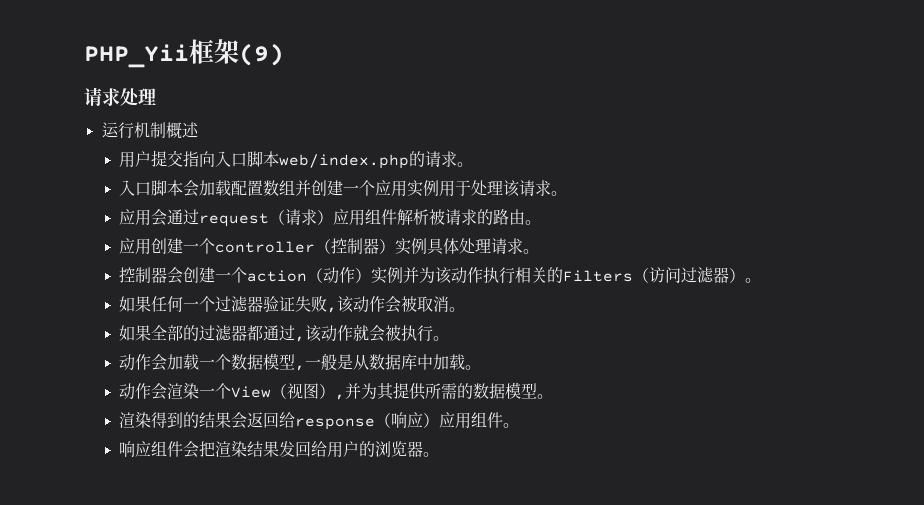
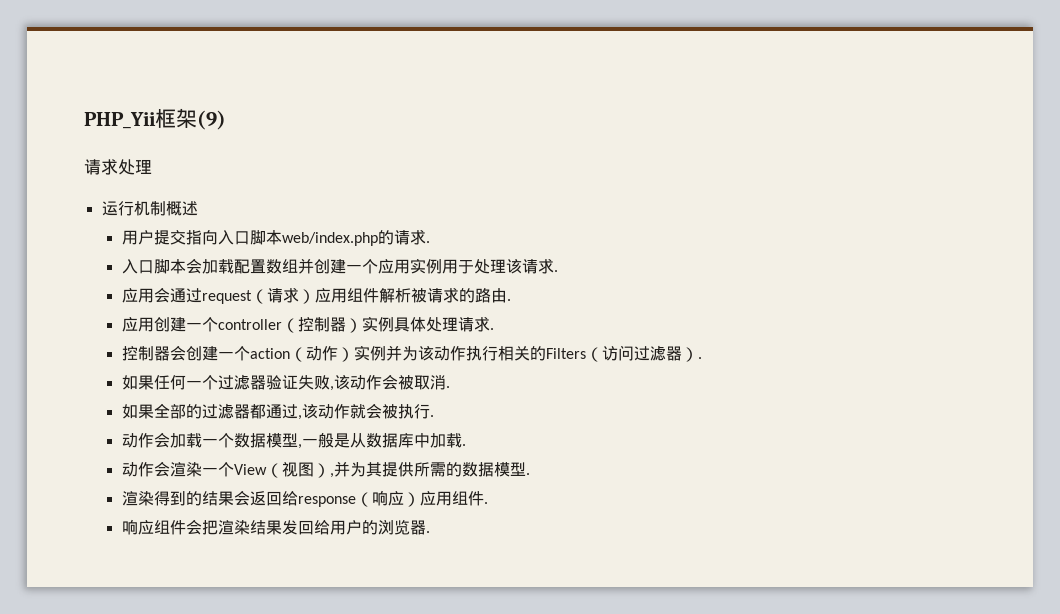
- 用户提交指向入口脚本web/index.php的请求。
+ 用户提交指向入口脚本web/index.php的请求.
- 入口脚本会加载配置数组并创建一个应用实例用于处理该请求。
+ 入口脚本会加载配置数组并创建一个应用实例用于处理该请求.
- 应用会通过request（请求）应用组件解析被请求的路由。
+ 应用会通过request（请求）应用组件解析被请求的路由.
- 应用创建一个controller（控制器）实例具体处理请求。
+ 应用创建一个controller（控制器）实例具体处理请求.
- 控制器会创建一个action（动作）实例并为该动作执行相关的Filters（访问过滤器）。
+ 控制器会创建一个action（动作）实例并为该动作执行相关的Filters（访问过滤器）.
- 如果任何一个过滤器验证失败,该动作会被取消。
+ 如果任何一个过滤器验证失败,该动作会被取消.
- 如果全部的过滤器都通过,该动作就会被执行。
+ 如果全部的过滤器都通过,该动作就会被执行.
- 动作会加载一个数据模型,一般是从数据库中加载。
+ 动作会加载一个数据模型,一般是从数据库中加载.
- 动作会渲染一个View（视图）,并为其提供所需的数据模型。
+ 动作会渲染一个View（视图）,并为其提供所需的数据模型.
- 渲染得到的结果会返回给response（响应）应用组件。
+ 渲染得到的结果会返回给response（响应）应用组件.
- 响应组件会把渲染结果发回给用户的浏览器。
+ 响应组件会把渲染结果发回给用户的浏览器.

